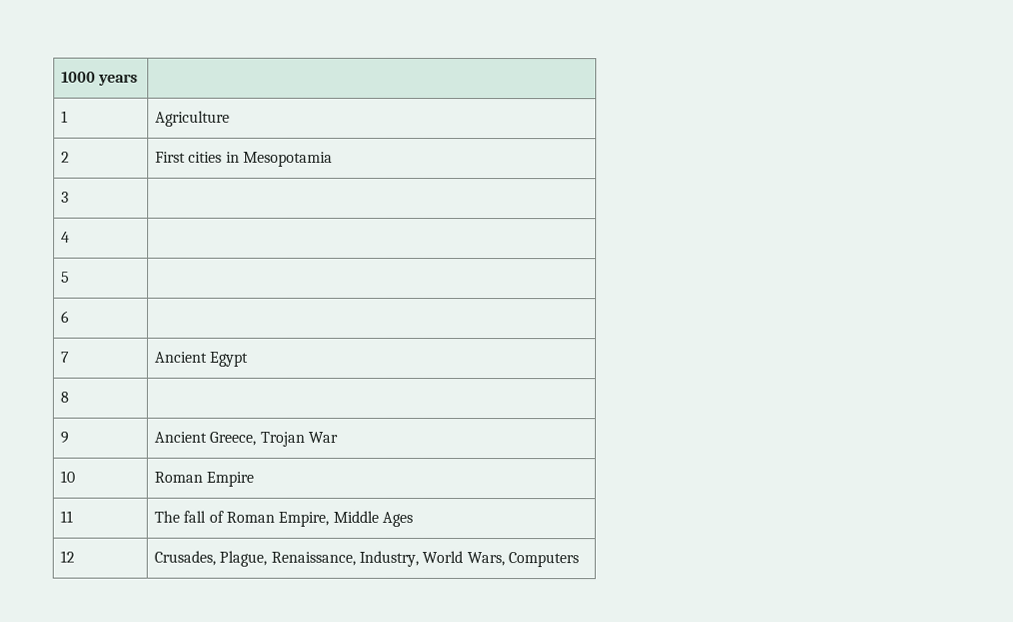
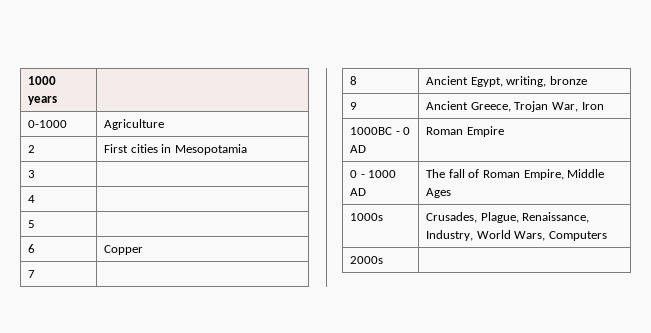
- 1 | Agriculture
+ 0-1000 | Agriculture
- 6 |
+ 6 | Copper
- 7 | Ancient Egypt
+ 7 |
- 8 |
+ 8 | Ancient Egypt, writing, bronze
- 9 | Ancient Greece, Trojan War
- 10 | Roman Empire
- 11 | The fall of Roman Empire, Middle Ages
+ 9 | Ancient Greece, Trojan War, Iron
+ 1000BC - 0 AD | Roman Empire
+ 0 - 1000 AD | The fall of Roman Empire, Middle Ages
- 12 | Crusades, Plague, Renaissance, Industry, World Wars, Computers
+ 1000s | Crusades, Plague, Renaissance, Industry, World Wars, Computers
+ 2000s |

